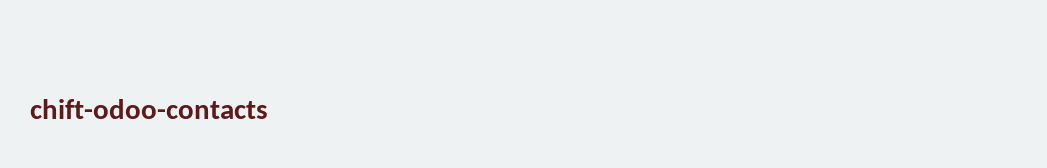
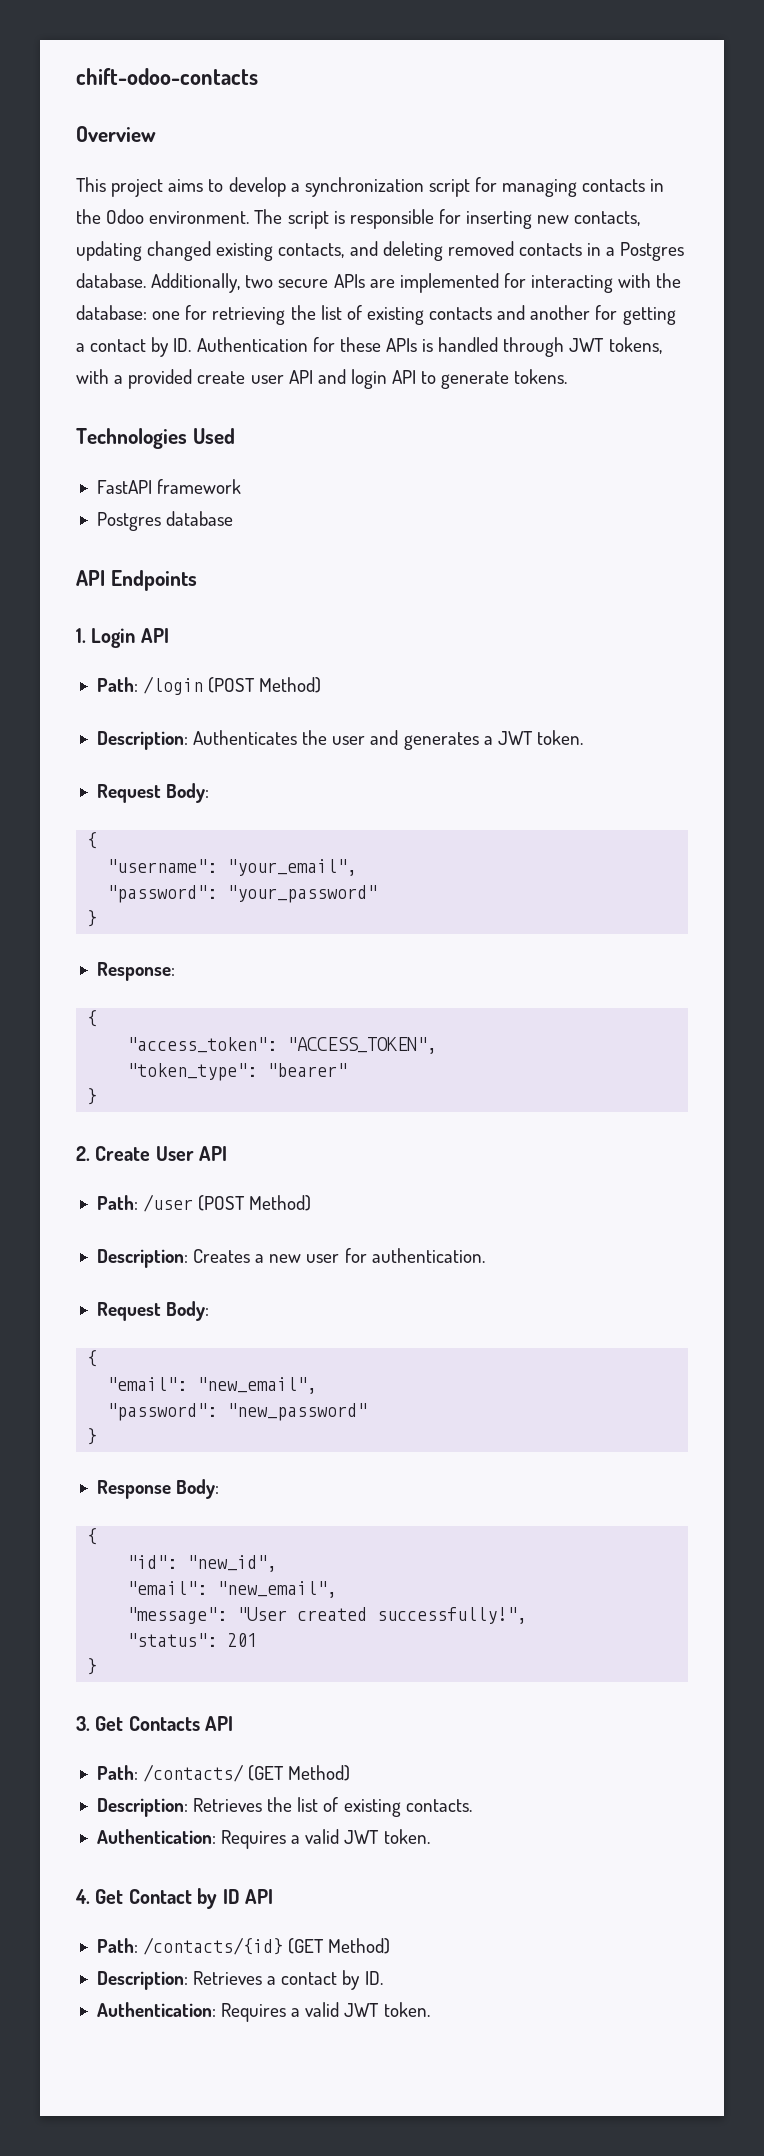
+ Overview
+ This project aims to develop a synchronization script for managing contacts in the Odoo environment. The script is responsible for inserting new contacts, updating changed existing contacts, and deleting removed contacts in a Postgres database. Additionally, two secure APIs are implemented for interacting with the database: one for retrieving the list of existing contacts and another for getting a contact by ID. Authentication for these APIs is handled through JWT tokens, with a provided create user API and login API to generate tokens.
+ Technologies Used
+ FastAPI framework
+ Postgres database
+ API Endpoints
+ 1. Login API
+ Path: /login (POST Method)
+ Description: Authenticates the user and generates a JWT token.
+ Request Body:
+ {
+ "username": "your_email",
+ "password": "your_password"
+ }
+ Response:
+ {
+ "access_token": "ACCESS_TOKEN",
+ "token_type": "bearer"
+ }
+ 2. Create User API
+ Path: /user (POST Method)
+ Description: Creates a new user for authentication.
+ Request Body:
+ {
+ "email": "new_email",
+ "password": "new_password"
+ }
+ Response Body:
+ {
+ "id": "new_id",
+ "email": "new_email",
+ "message": "User created successfully!",
+ "status": 201
+ }
+ 3. Get Contacts API
+ Path: /contacts/ (GET Method)
+ Description: Retrieves the list of existing contacts.
+ Authentication: Requires a valid JWT token.
+ 4. Get Contact by ID API
+ Path: /contacts/{id} (GET Method)
+ Description: Retrieves a contact by ID.
+ Authentication: Requires a valid JWT token.

